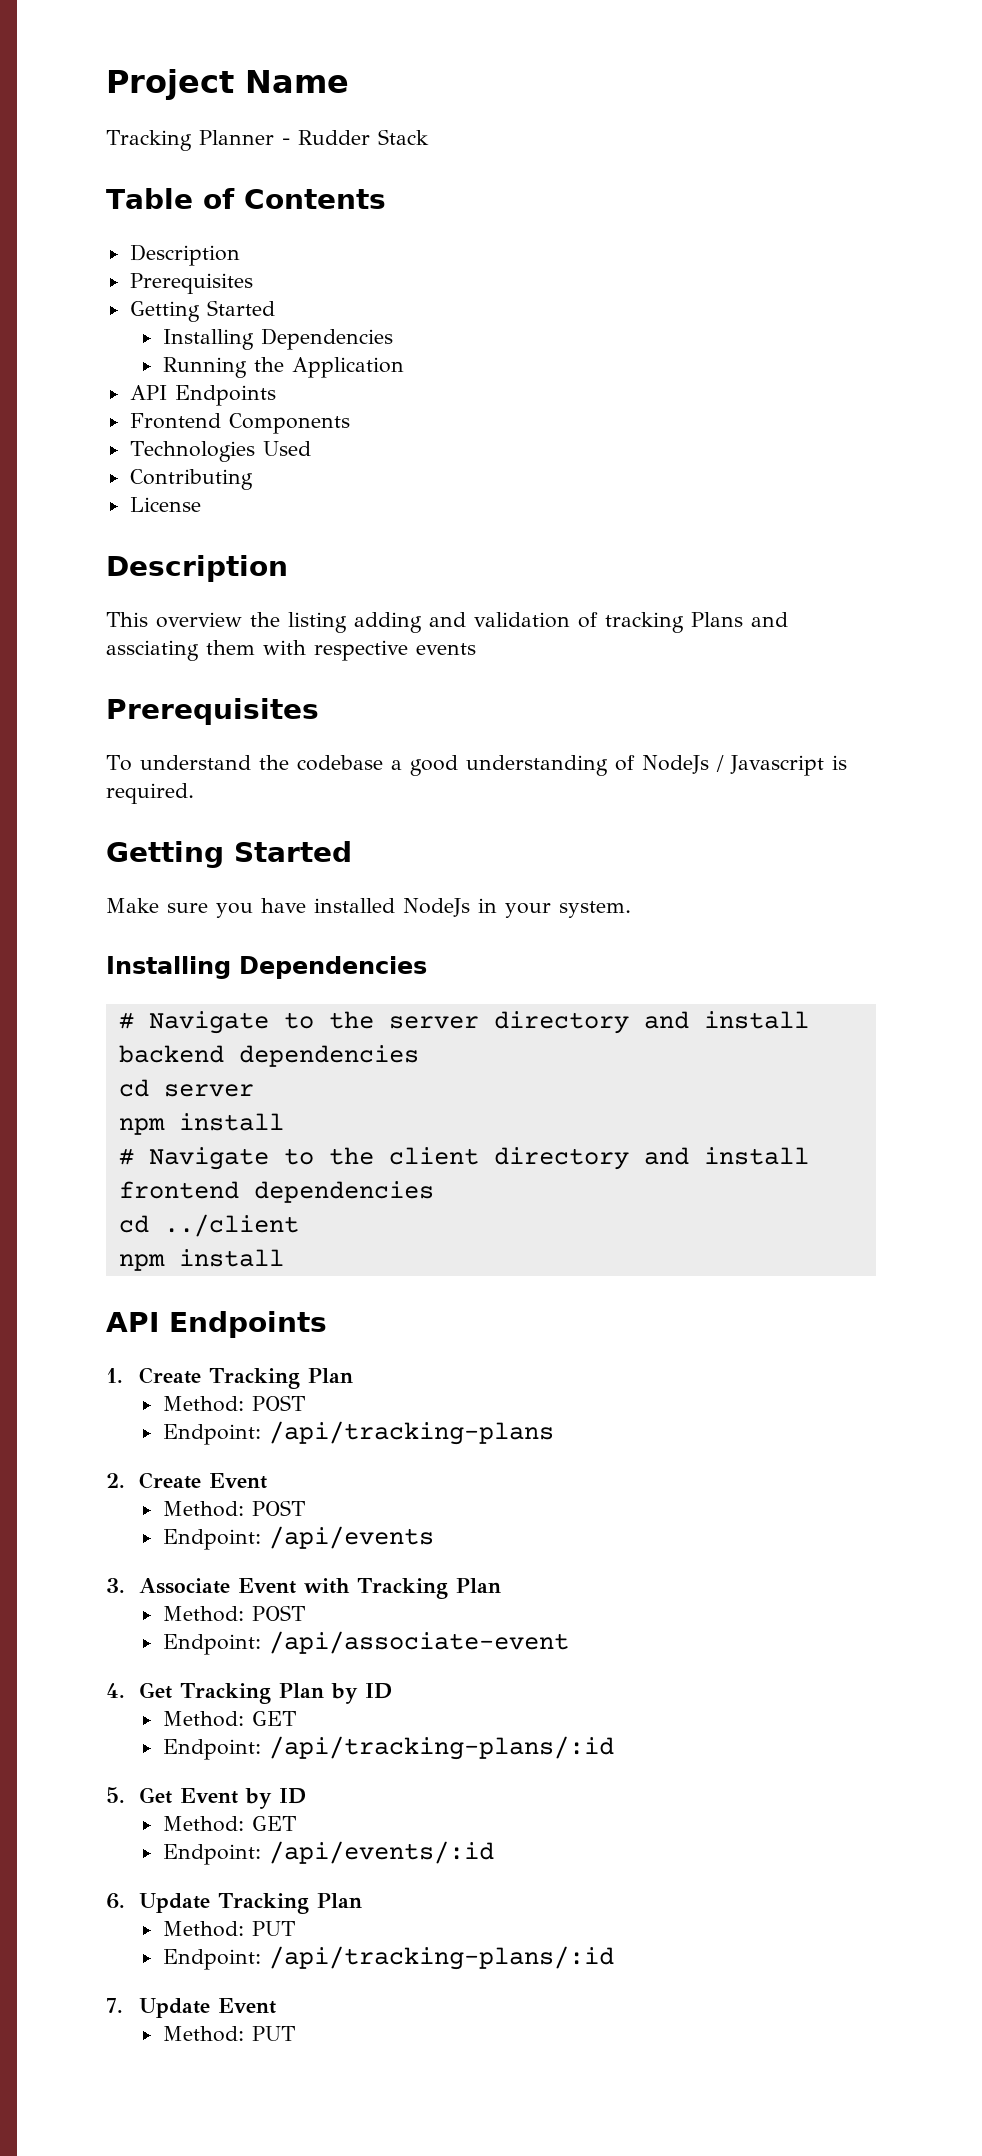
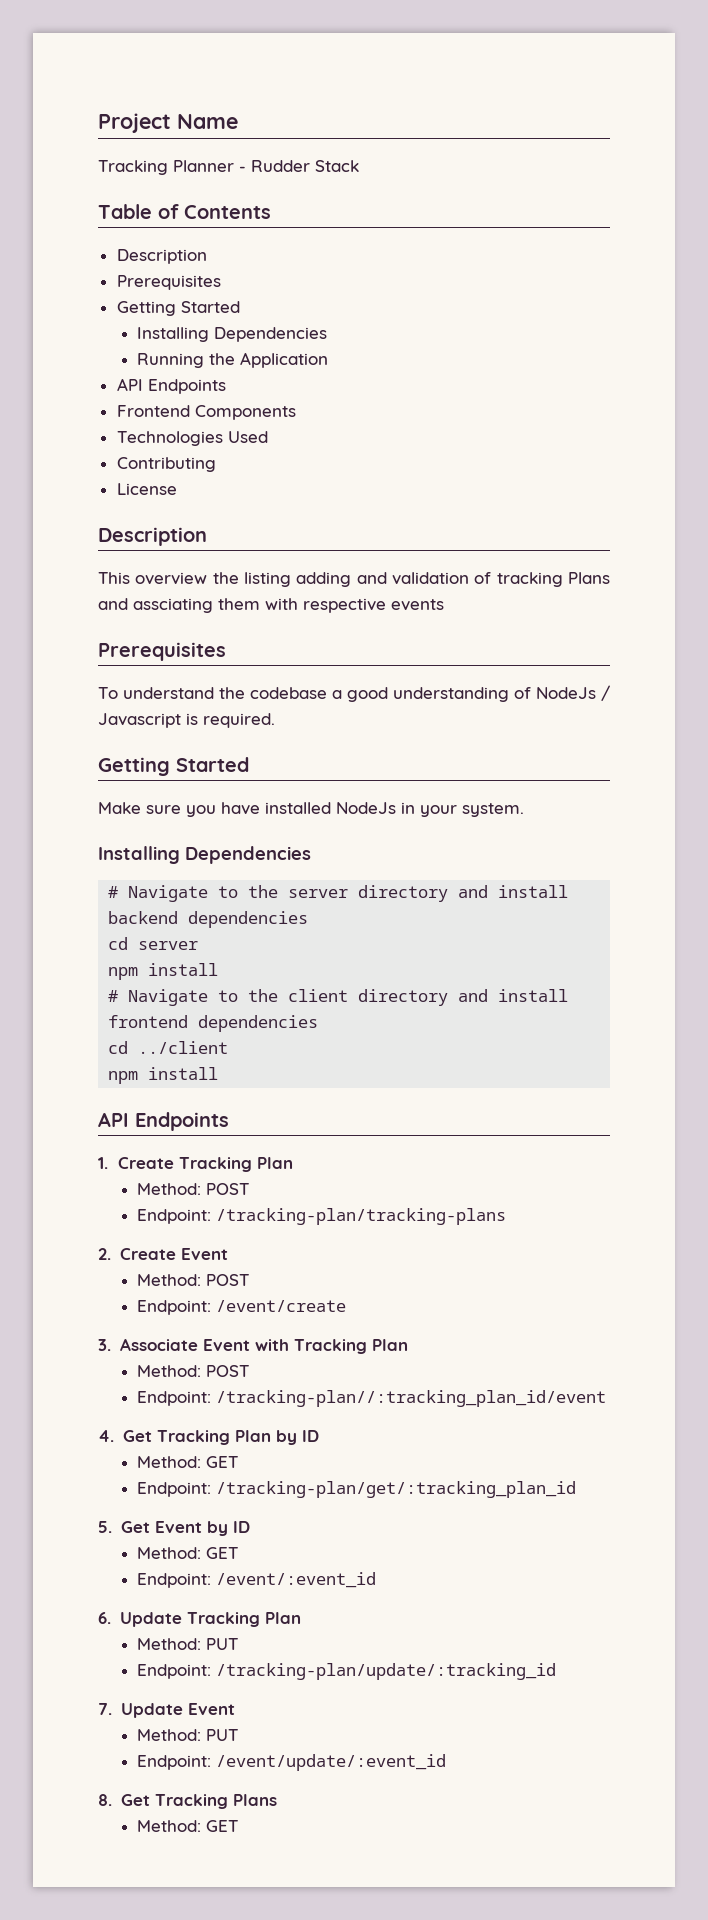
- Endpoint: /api/tracking-plans
+ Endpoint: /tracking-plan/tracking-plans
- Endpoint: /api/events
+ Endpoint: /event/create
- Endpoint: /api/associate-event
+ Endpoint: /tracking-plan//:tracking_plan_id/event
  4. Get Tracking Plan by ID
  Method: GET
- Endpoint: /api/tracking-plans/:id
+ Endpoint: /tracking-plan/get/:tracking_plan_id
- Endpoint: /api/events/:id
+ Endpoint: /event/:event_id
  6. Update Tracking Plan
  Method: PUT
- Endpoint: /api/tracking-plans/:id
+ Endpoint: /tracking-plan/update/:tracking_id
+ Endpoint: /event/update/:event_id
+ 8. Get Tracking Plans
+ Method: GET

